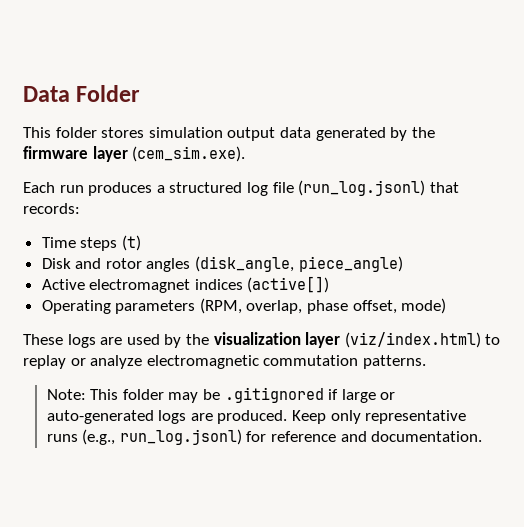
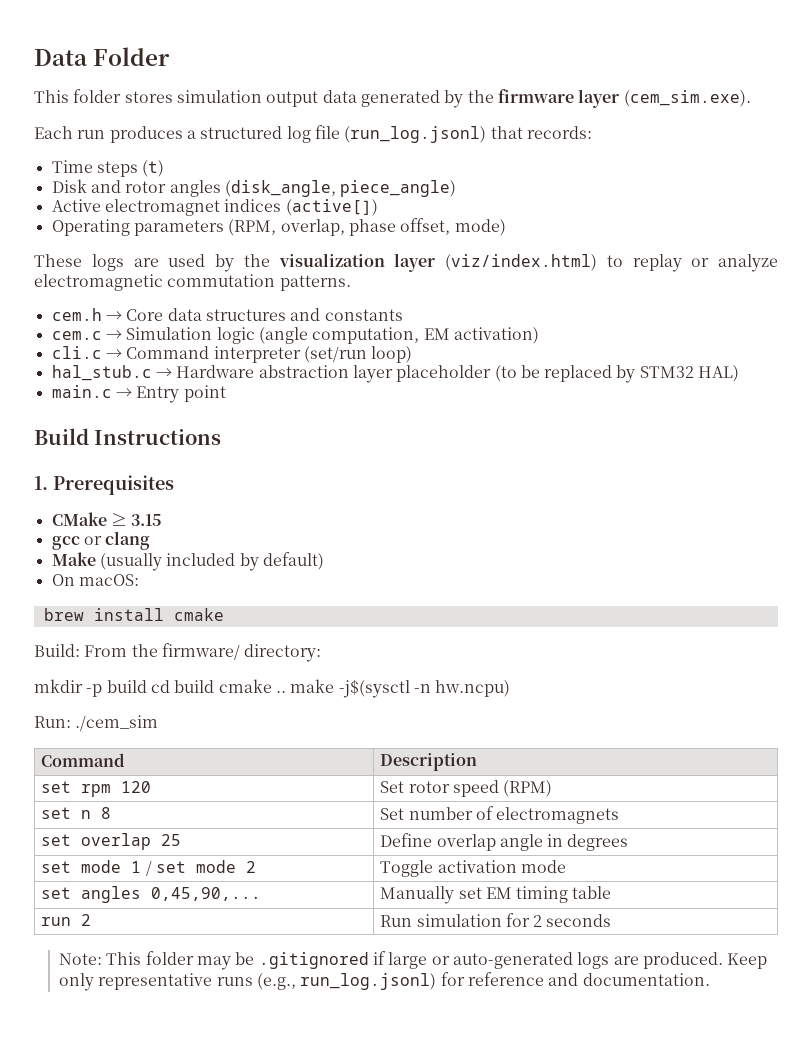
+ cem.h → Core data structures and constants
+ cem.c → Simulation logic (angle computation, EM activation)
+ cli.c → Command interpreter (set/run loop)
+ hal_stub.c → Hardware abstraction layer placeholder (to be replaced by STM32 HAL)
+ main.c → Entry point
+ Build Instructions
+ 1. Prerequisites
+ CMake ≥ 3.15
+ gcc or clang
+ Make (usually included by default)
+ On macOS:
+ brew install cmake
+ Build: From the firmware/ directory:
+ mkdir -p build cd build cmake .. make -j$(sysctl -n hw.ncpu)
+ Run: ./cem_sim
+ Command | Description
+ set rpm 120 | Set rotor speed (RPM)
+ set n 8 | Set number of electromagnets
+ set overlap 25 | Define overlap angle in degrees
+ set mode 1 / set mode 2 | Toggle activation mode
+ set angles 0,45,90,... | Manually set EM timing table
+ run 2 | Run simulation for 2 seconds

